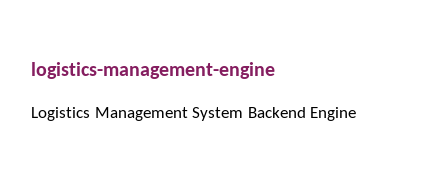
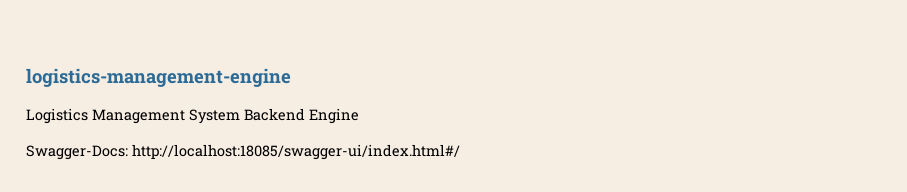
+ Swagger-Docs: http://localhost:18085/swagger-ui/index.html#/

